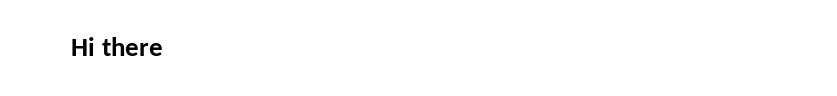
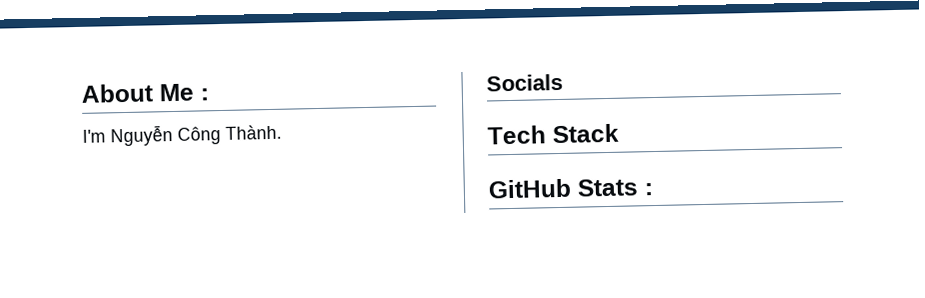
- Hi there
+ About Me :
+ I'm Nguyễn Công Thành.
+ Socials
+ Tech Stack
+ GitHub Stats :

